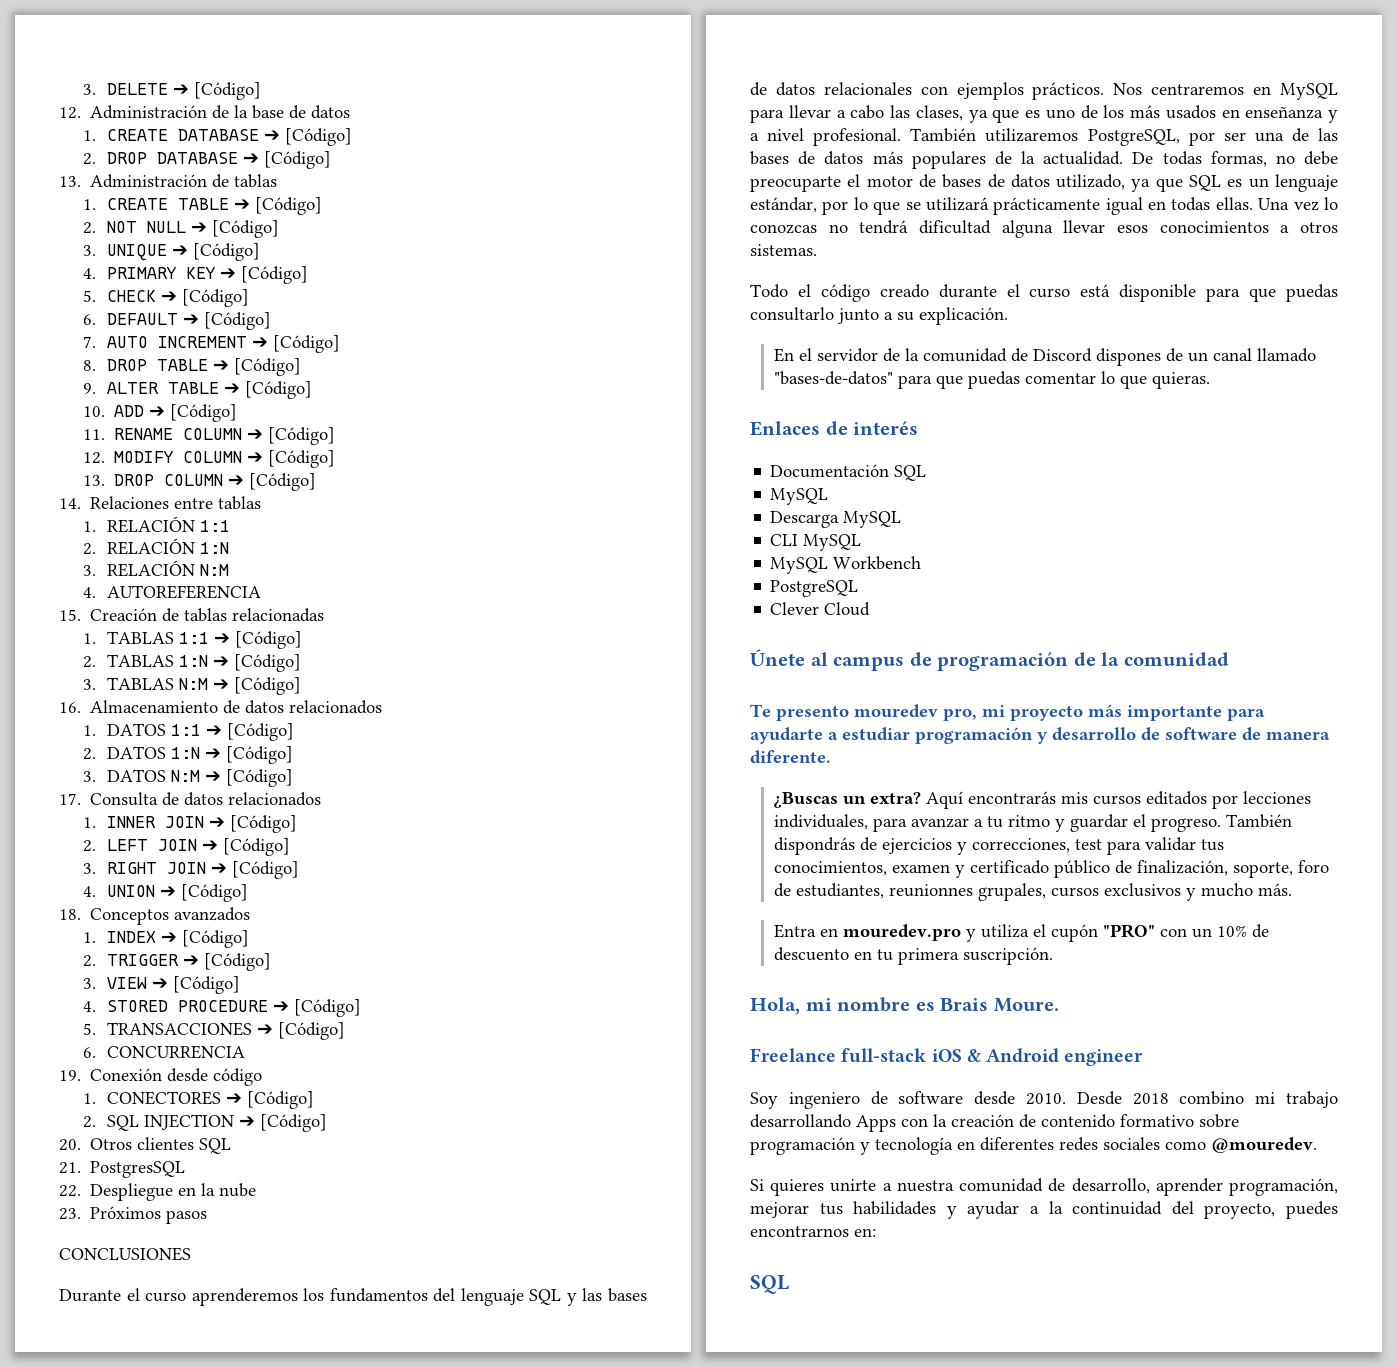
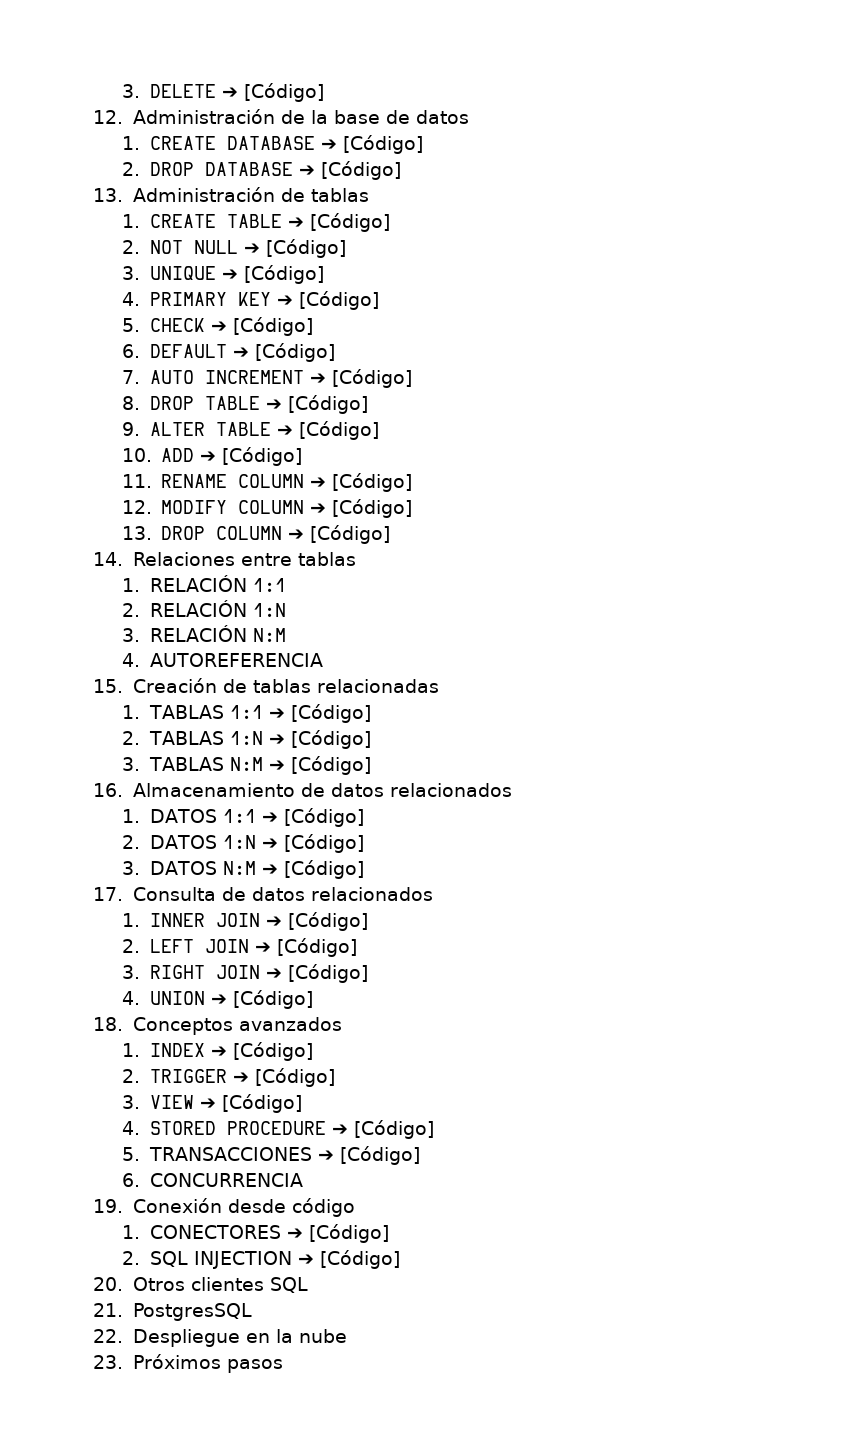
- CONCLUSIONES
- Durante el curso aprenderemos los fundamentos del lenguaje SQL y las bases de datos relacionales con ejemplos prácticos. Nos centraremos en MySQL para llevar a cabo las clases, ya que es uno de los más usados en enseñanza y a nivel profesional. También utilizaremos PostgreSQL, por ser una de las bases de datos más populares de la actualidad. De todas formas, no debe preocuparte el motor de bases de datos utilizado, ya que SQL es un lenguaje estándar, por lo que se utilizará prácticamente igual en todas ellas. Una vez lo conozcas no tendrá dificultad alguna llevar esos conocimientos a otros sistemas.
- Todo el código creado durante el curso está disponible para que puedas consultarlo junto a su explicación.
- En el servidor de la comunidad de Discord dispones de un canal llamado "bases-de-datos" para que puedas comentar lo que quieras.
- Enlaces de interés
- Documentación SQL
- MySQL
- Descarga MySQL
- CLI MySQL
- MySQL Workbench
- PostgreSQL
- Clever Cloud
- Únete al campus de programación de la comunidad
- Te presento mouredev pro, mi proyecto más importante para ayudarte a estudiar programación y desarrollo de software de manera diferente.
- ¿Buscas un extra? Aquí encontrarás mis cursos editados por lecciones individuales, para avanzar a tu ritmo y guardar el progreso. También dispondrás de ejercicios y correcciones, test para validar tus conocimientos, examen y certificado público de finalización, soporte, foro de estudiantes, reunionnes grupales, cursos exclusivos y mucho más.
- Entra en mouredev.pro y utiliza el cupón "PRO" con un 10% de descuento en tu primera suscripción.
- Hola, mi nombre es Brais Moure.
- Freelance full-stack iOS & Android engineer
- Soy ingeniero de software desde 2010. Desde 2018 combino mi trabajo desarrollando Apps con la creación de contenido formativo sobre programación y tecnología en diferentes redes sociales como @mouredev.
- Si quieres unirte a nuestra comunidad de desarrollo, aprender programación, mejorar tus habilidades y ayudar a la continuidad del proyecto, puedes encontrarnos en:
- SQL

